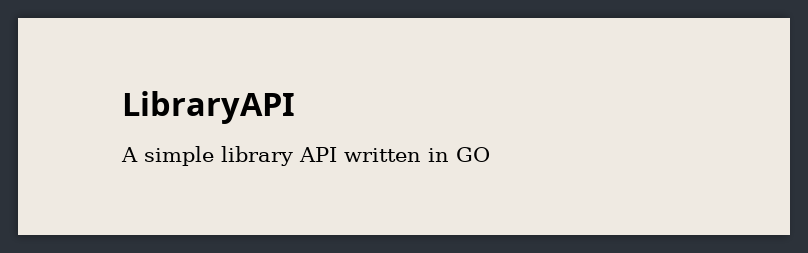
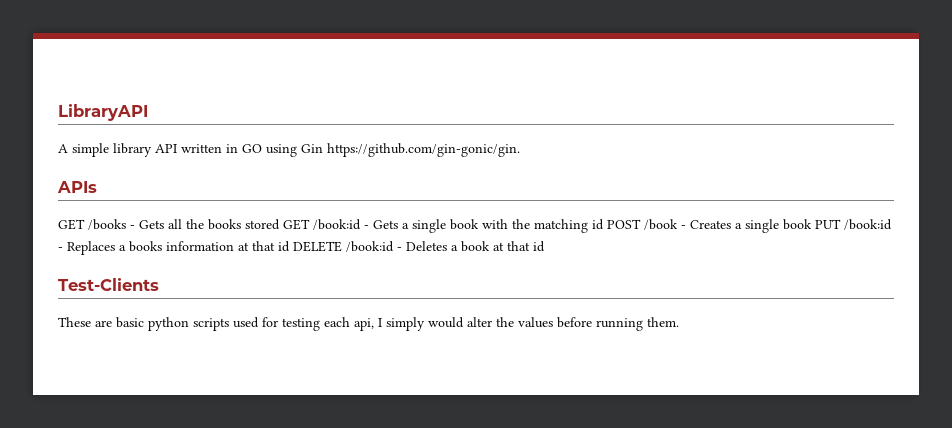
- A simple library API written in GO
+ A simple library API written in GO using Gin https://github.com/gin-gonic/gin.
+ APIs
+ GET /books - Gets all the books stored GET /book:id - Gets a single book with the matching id POST /book - Creates a single book PUT /book:id - Replaces a books information at that id DELETE /book:id - Deletes a book at that id
+ Test-Clients
+ These are basic python scripts used for testing each api, I simply would alter the values before running them.

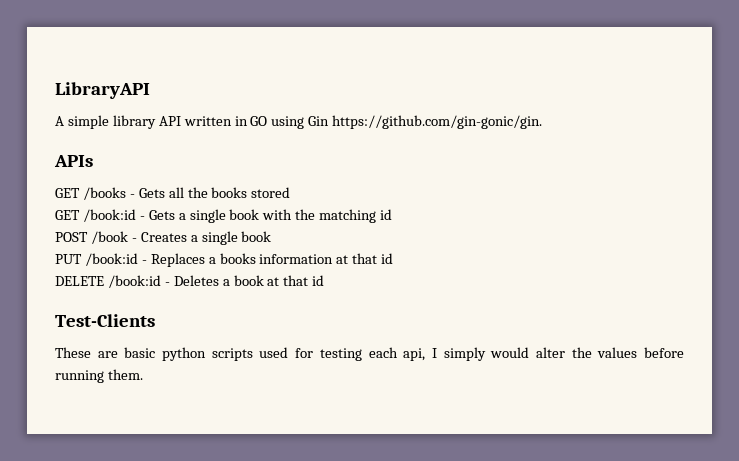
- GET /books - Gets all the books stored GET /book:id - Gets a single book with the matching id POST /book - Creates a single book PUT /book:id - Replaces a books information at that id DELETE /book:id - Deletes a book at that id
+ GET /books - Gets all the books stored
+ GET /book:id - Gets a single book with the matching id
+ POST /book - Creates a single book
+ PUT /book:id - Replaces a books information at that id
+ DELETE /book:id - Deletes a book at that id

